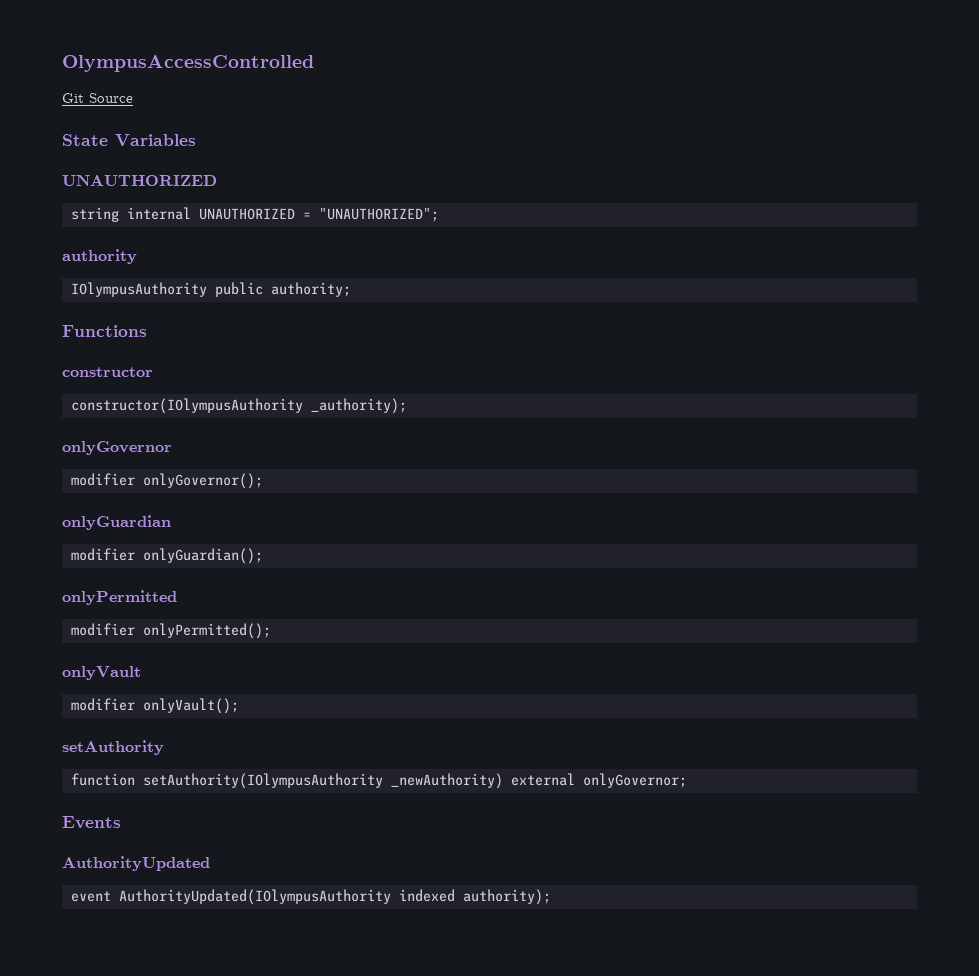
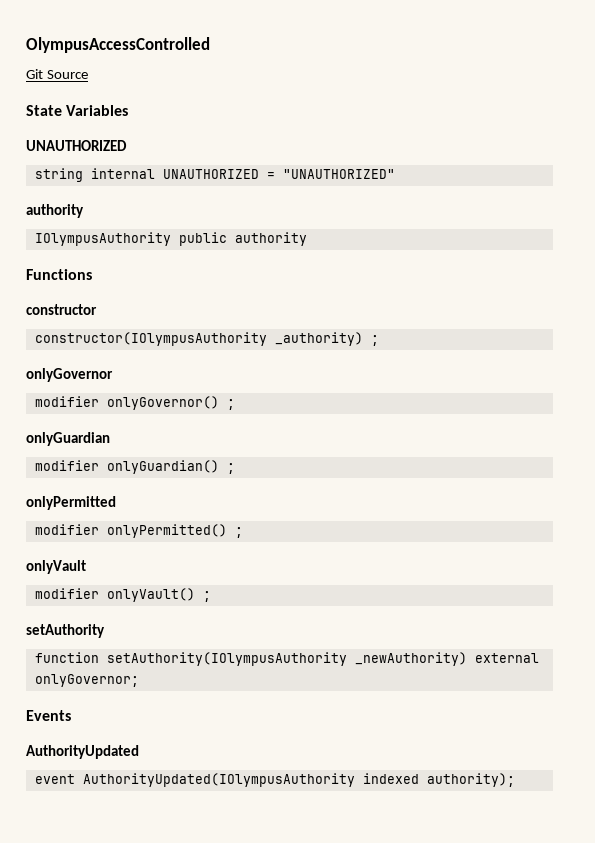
- string internal UNAUTHORIZED = "UNAUTHORIZED";
+ string internal UNAUTHORIZED = "UNAUTHORIZED"
- IOlympusAuthority public authority;
+ IOlympusAuthority public authority
- constructor(IOlympusAuthority _authority);
+ constructor(IOlympusAuthority _authority) ;
- modifier onlyGovernor();
+ modifier onlyGovernor() ;
- modifier onlyGuardian();
+ modifier onlyGuardian() ;
- modifier onlyPermitted();
+ modifier onlyPermitted() ;
- modifier onlyVault();
+ modifier onlyVault() ;

